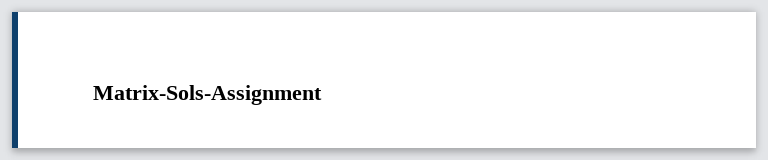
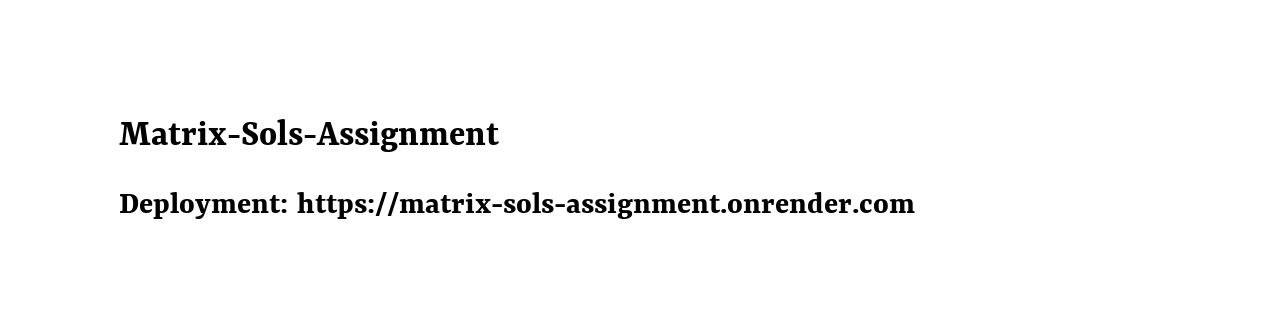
+ Deployment: https://matrix-sols-assignment.onrender.com

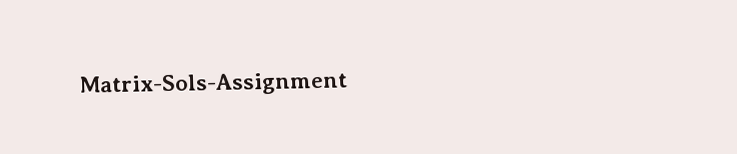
- Deployment: https://matrix-sols-assignment.onrender.com

